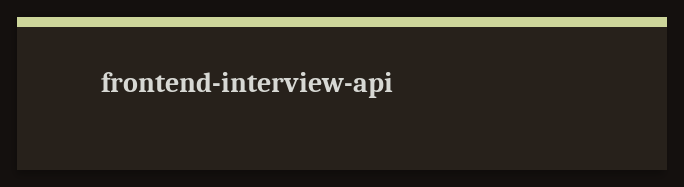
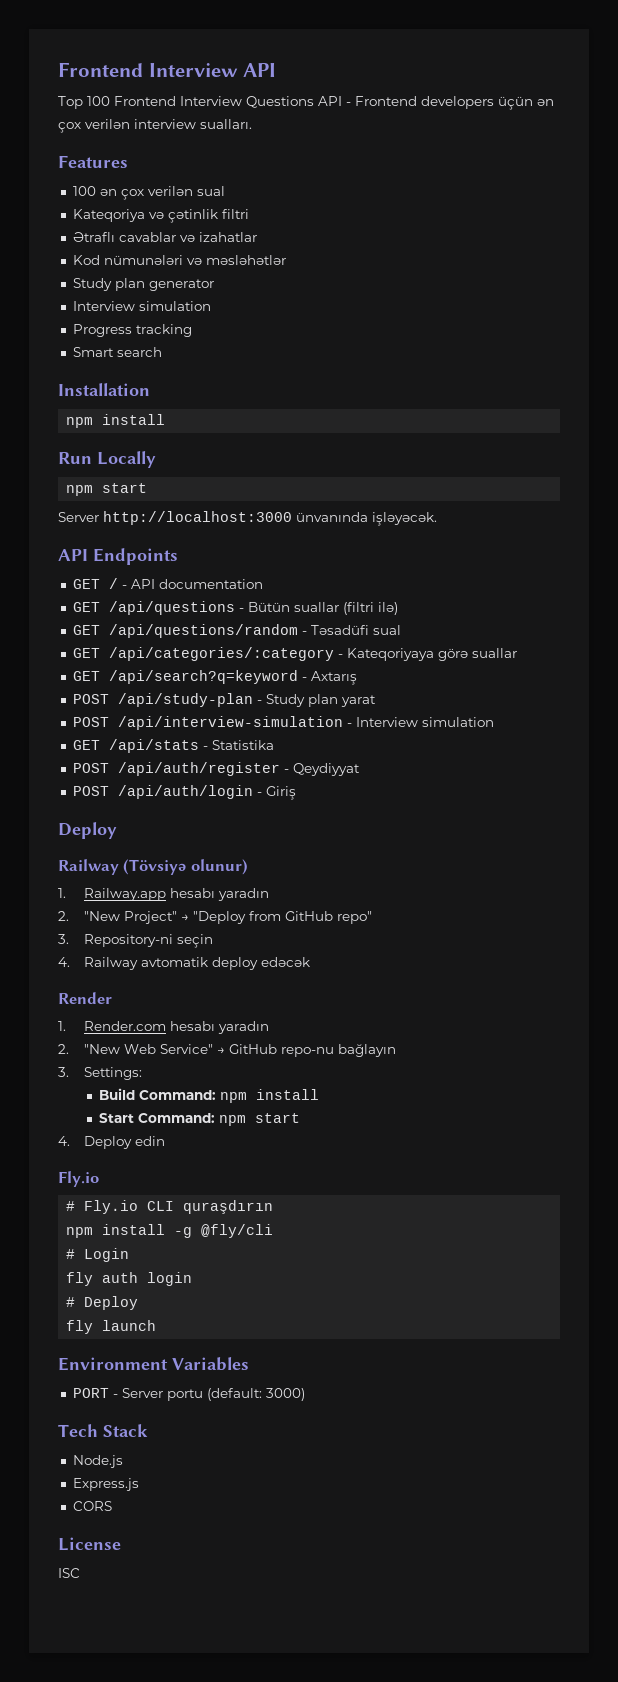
- frontend-interview-api
+ Frontend Interview API
+ Top 100 Frontend Interview Questions API - Frontend developers üçün ən çox verilən interview sualları.
+ Features
+ 100 ən çox verilən sual
+ Kateqoriya və çətinlik filtri
+ Ətraflı cavablar və izahatlar
+ Kod nümunələri və məsləhətlər
+ Study plan generator
+ Interview simulation
+ Progress tracking
+ Smart search
+ Installation
+ npm install
+ Run Locally
+ npm start
+ Server http://localhost:3000 ünvanında işləyəcək.
+ API Endpoints
+ GET / - API documentation
+ GET /api/questions - Bütün suallar (filtri ilə)
+ GET /api/questions/random - Təsadüfi sual
+ GET /api/categories/:category - Kateqoriyaya görə suallar
+ GET /api/search?q=keyword - Axtarış
+ POST /api/study-plan - Study plan yarat
+ POST /api/interview-simulation - Interview simulation
+ GET /api/stats - Statistika
+ POST /api/auth/register - Qeydiyyat
+ POST /api/auth/login - Giriş
+ Deploy
+ Railway (Tövsiyə olunur)
+ 1. Railway.app hesabı yaradın
+ 2. "New Project" → "Deploy from GitHub repo"
+ 3. Repository-ni seçin
+ 4. Railway avtomatik deploy edəcək
+ Render
+ 1. Render.com hesabı yaradın
+ 2. "New Web Service" → GitHub repo-nu bağlayın
+ 3. Settings:
+ Build Command: npm install
+ Start Command: npm start
+ 4. Deploy edin
+ Fly.io
+ # Fly.io CLI quraşdırın
+ npm install -g @fly/cli
+ # Login
+ fly auth login
+ # Deploy
+ fly launch
+ Environment Variables
+ PORT - Server portu (default: 3000)
+ Tech Stack
+ Node.js
+ Express.js
+ CORS
+ License
+ ISC

